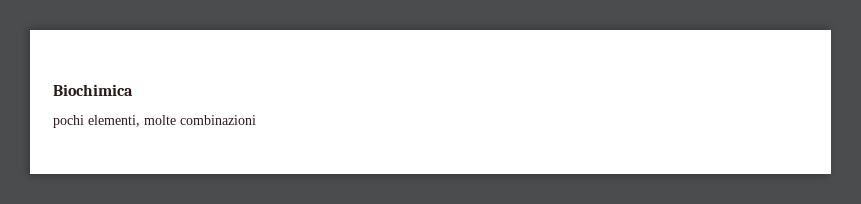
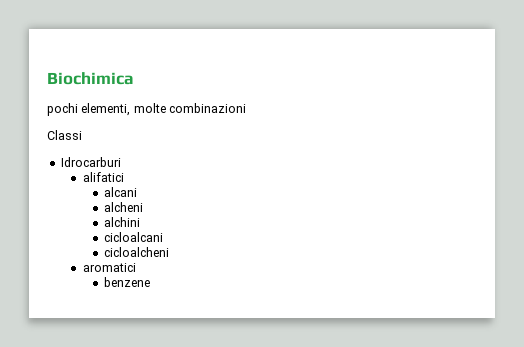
+ Classi
+ Idrocarburi
+ alifatici
+ alcani
+ alcheni
+ alchini
+ cicloalcani
+ cicloalcheni
+ aromatici
+ benzene

